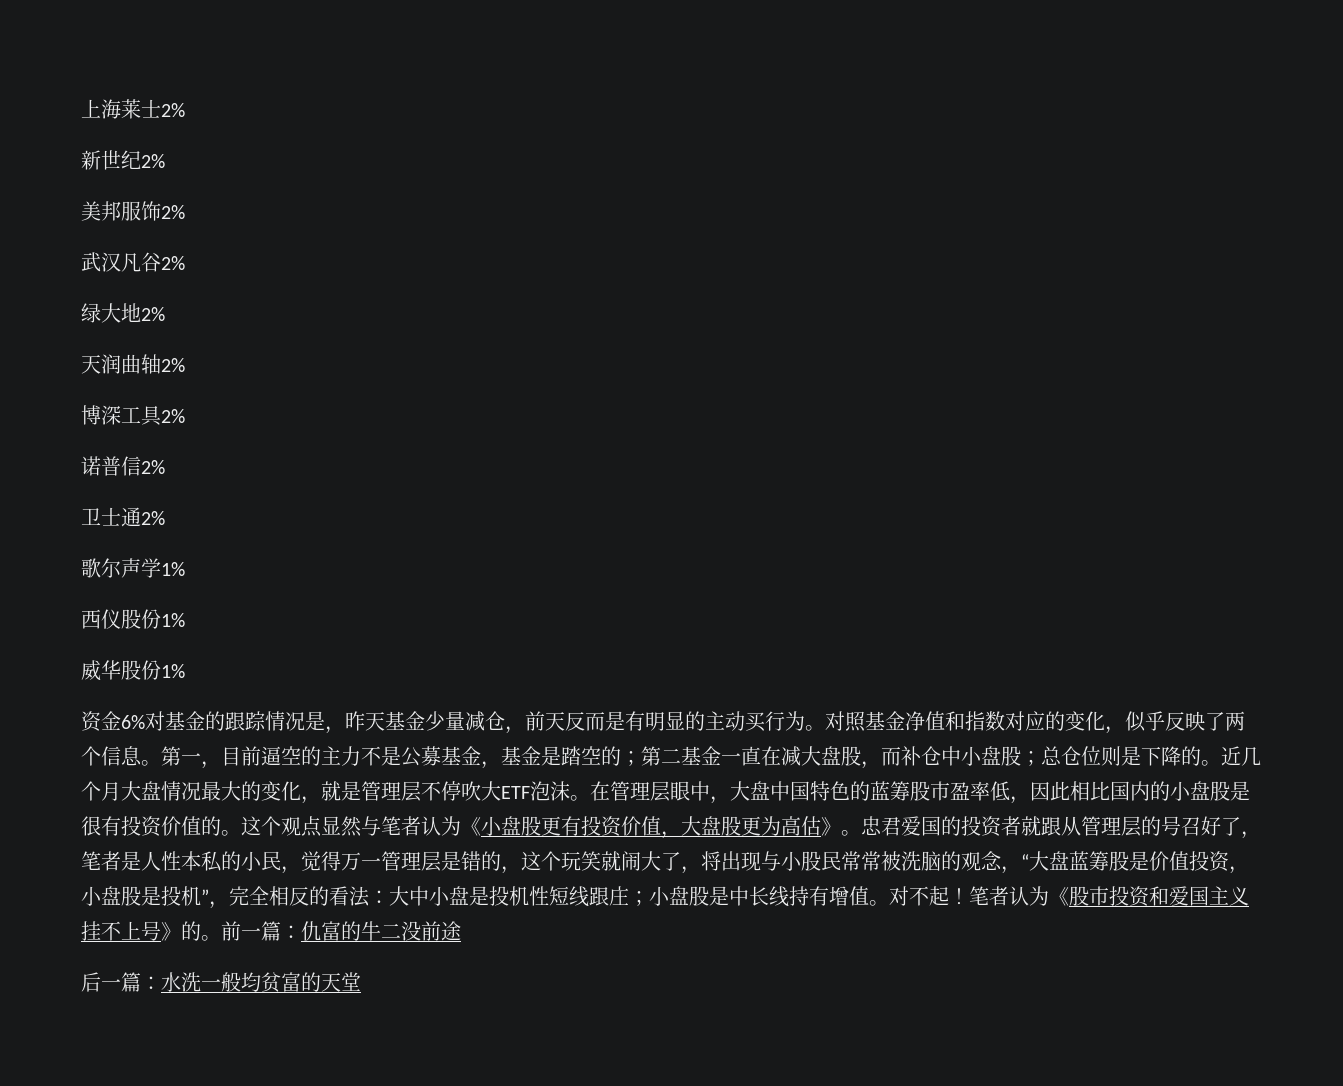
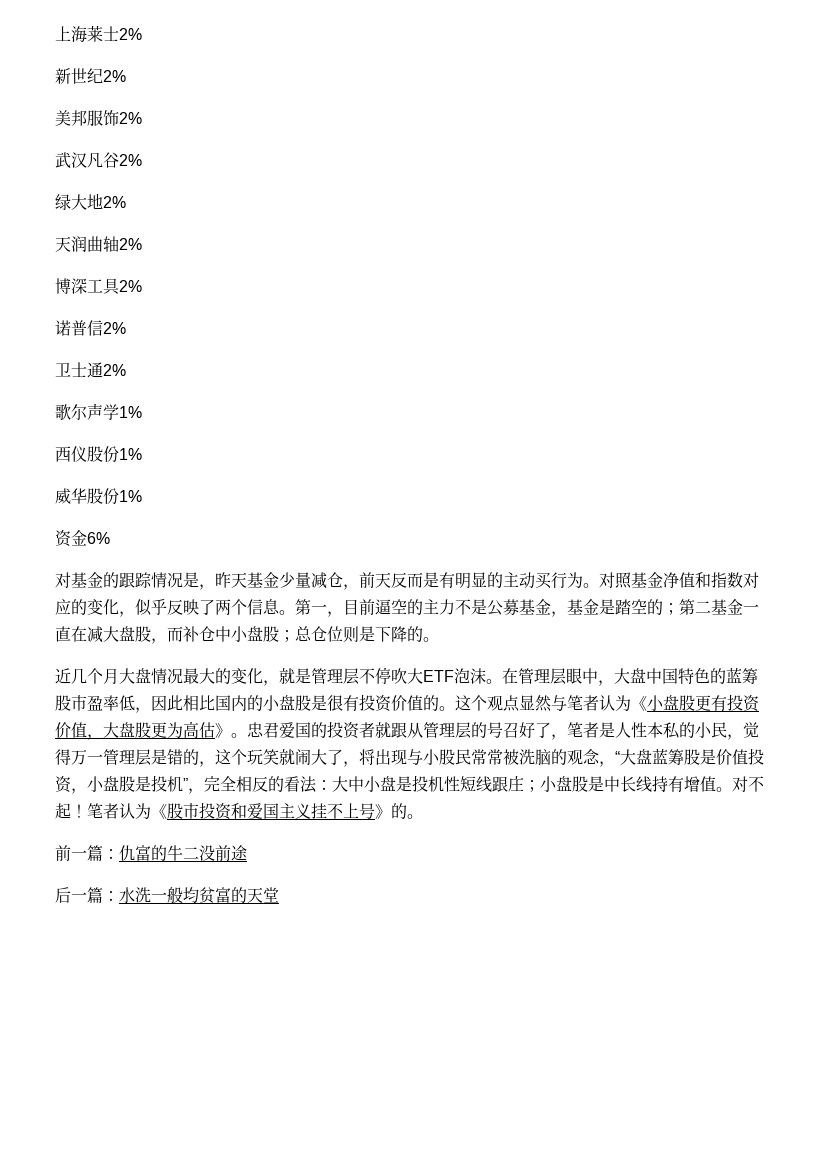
- 资金6%对基金的跟踪情况是，昨天基金少量减仓，前天反而是有明显的主动买行为。
+ 资金6%
+ 对基金的跟踪情况是，昨天基金少量减仓，前天反而是有明显的主动买行为。
- 第一，目前逼空的主力不是公募基金，基金是踏空的；第二基金一直在减大盘股，而补仓中小盘股；总仓位则是下降的。近几个月大盘情况最大的变化，就是管理层不停吹大ETF泡沫。
+ 第一，目前逼空的主力不是公募基金，基金是踏空的；第二基金一直在减大盘股，而补仓中小盘股；总仓位则是下降的。
+ 近几个月大盘情况最大的变化，就是管理层不停吹大ETF泡沫。
- 笔者认为《股市投资和爱国主义挂不上号》的。前一篇：仇富的牛二没前途
+ 笔者认为《股市投资和爱国主义挂不上号》的。
+ 前一篇：仇富的牛二没前途

